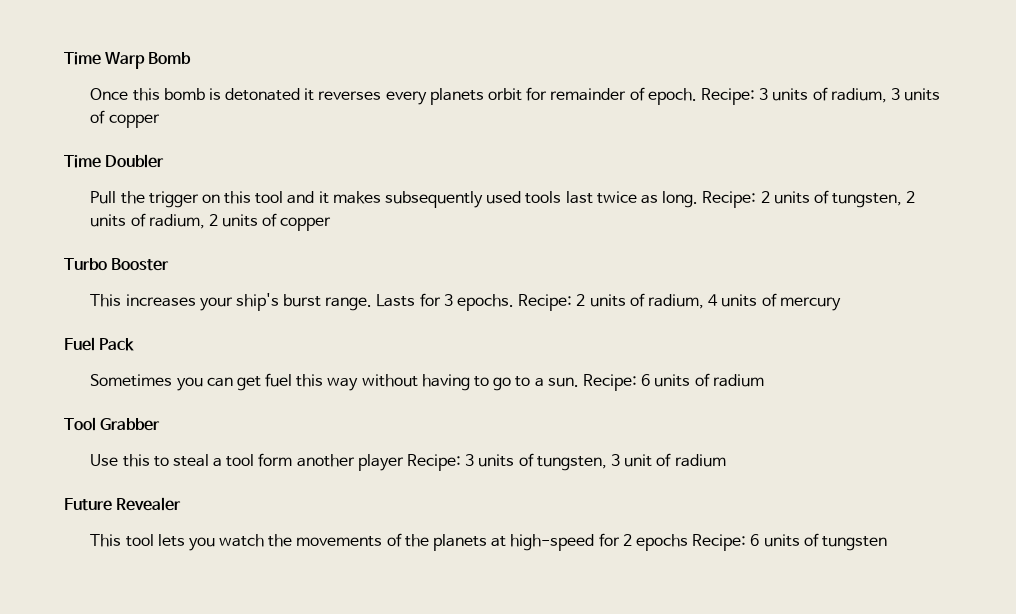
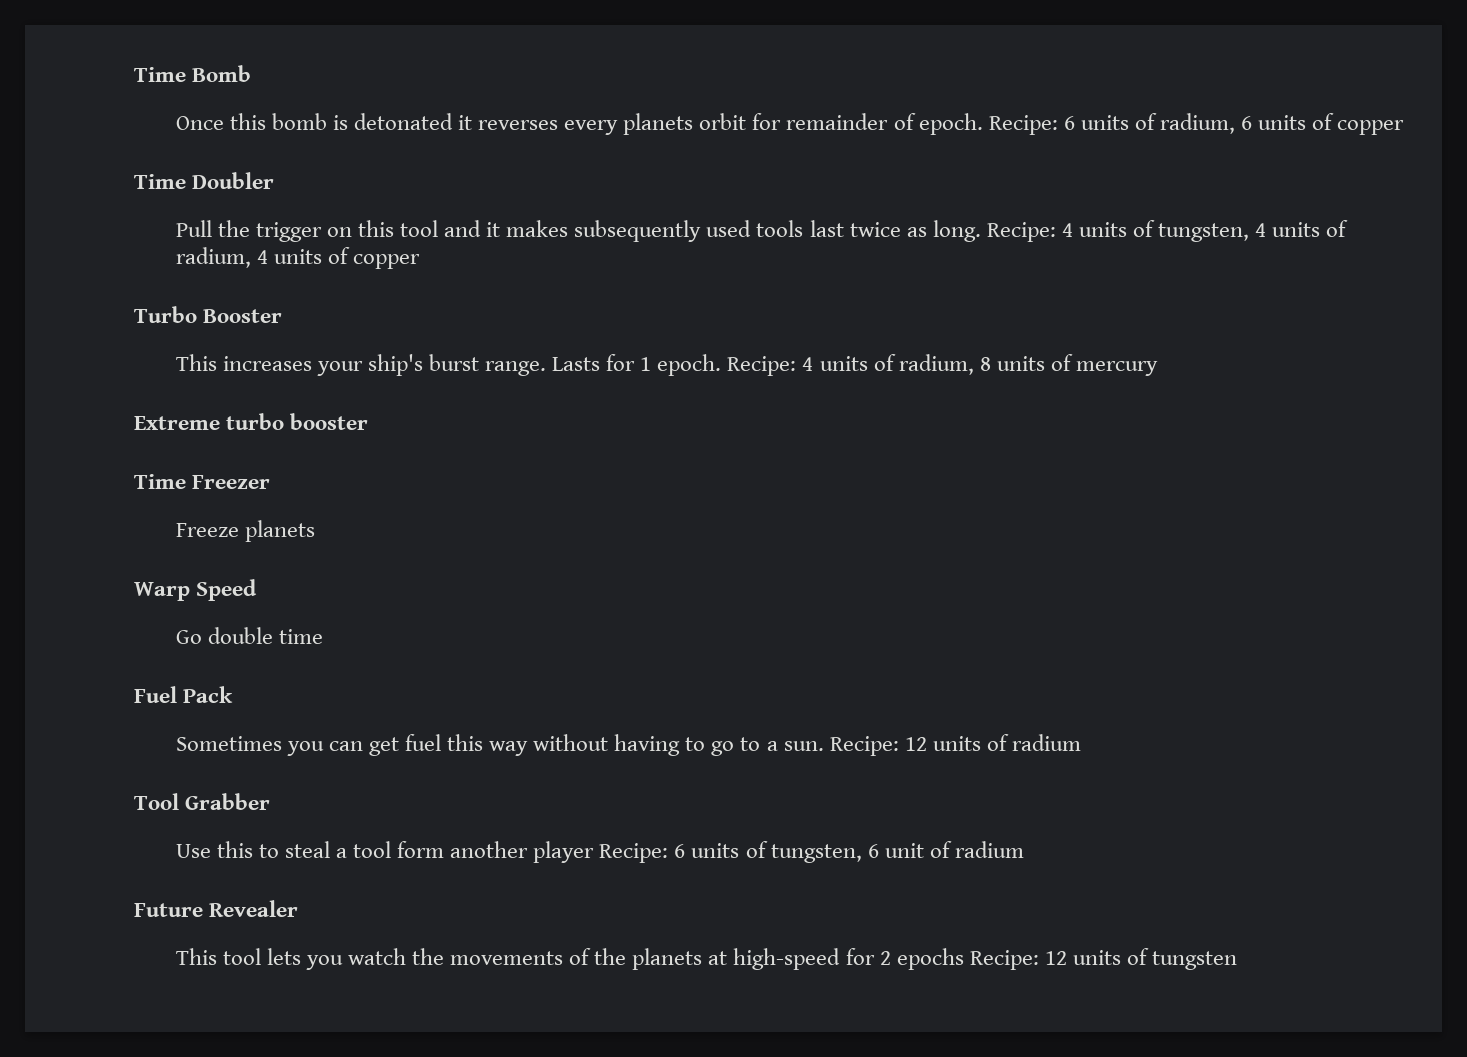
- Time Warp Bomb
+ Time Bomb
- Recipe: 3 units of radium, 3 units of copper
+ Recipe: 6 units of radium, 6 units of copper
- Recipe: 2 units of tungsten, 2 units of radium, 2 units of copper
+ Recipe: 4 units of tungsten, 4 units of radium, 4 units of copper
- Lasts for 3 epochs. Recipe: 2 units of radium, 4 units of mercury
+ Lasts for 1 epoch. Recipe: 4 units of radium, 8 units of mercury
+ Extreme turbo booster
+ Time Freezer
+ Freeze planets
+ Warp Speed
+ Go double time
- Recipe: 6 units of radium
+ Recipe: 12 units of radium
- Use this to steal a tool form another player Recipe: 3 units of tungsten, 3 unit of radium
+ Use this to steal a tool form another player Recipe: 6 units of tungsten, 6 unit of radium
- This tool lets you watch the movements of the planets at high-speed for 2 epochs Recipe: 6 units of tungsten
+ This tool lets you watch the movements of the planets at high-speed for 2 epochs Recipe: 12 units of tungsten

